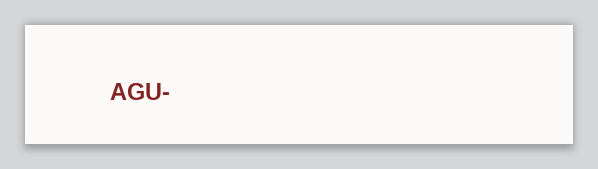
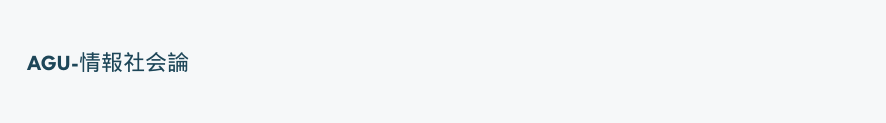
- AGU-
+ AGU-情報社会論

